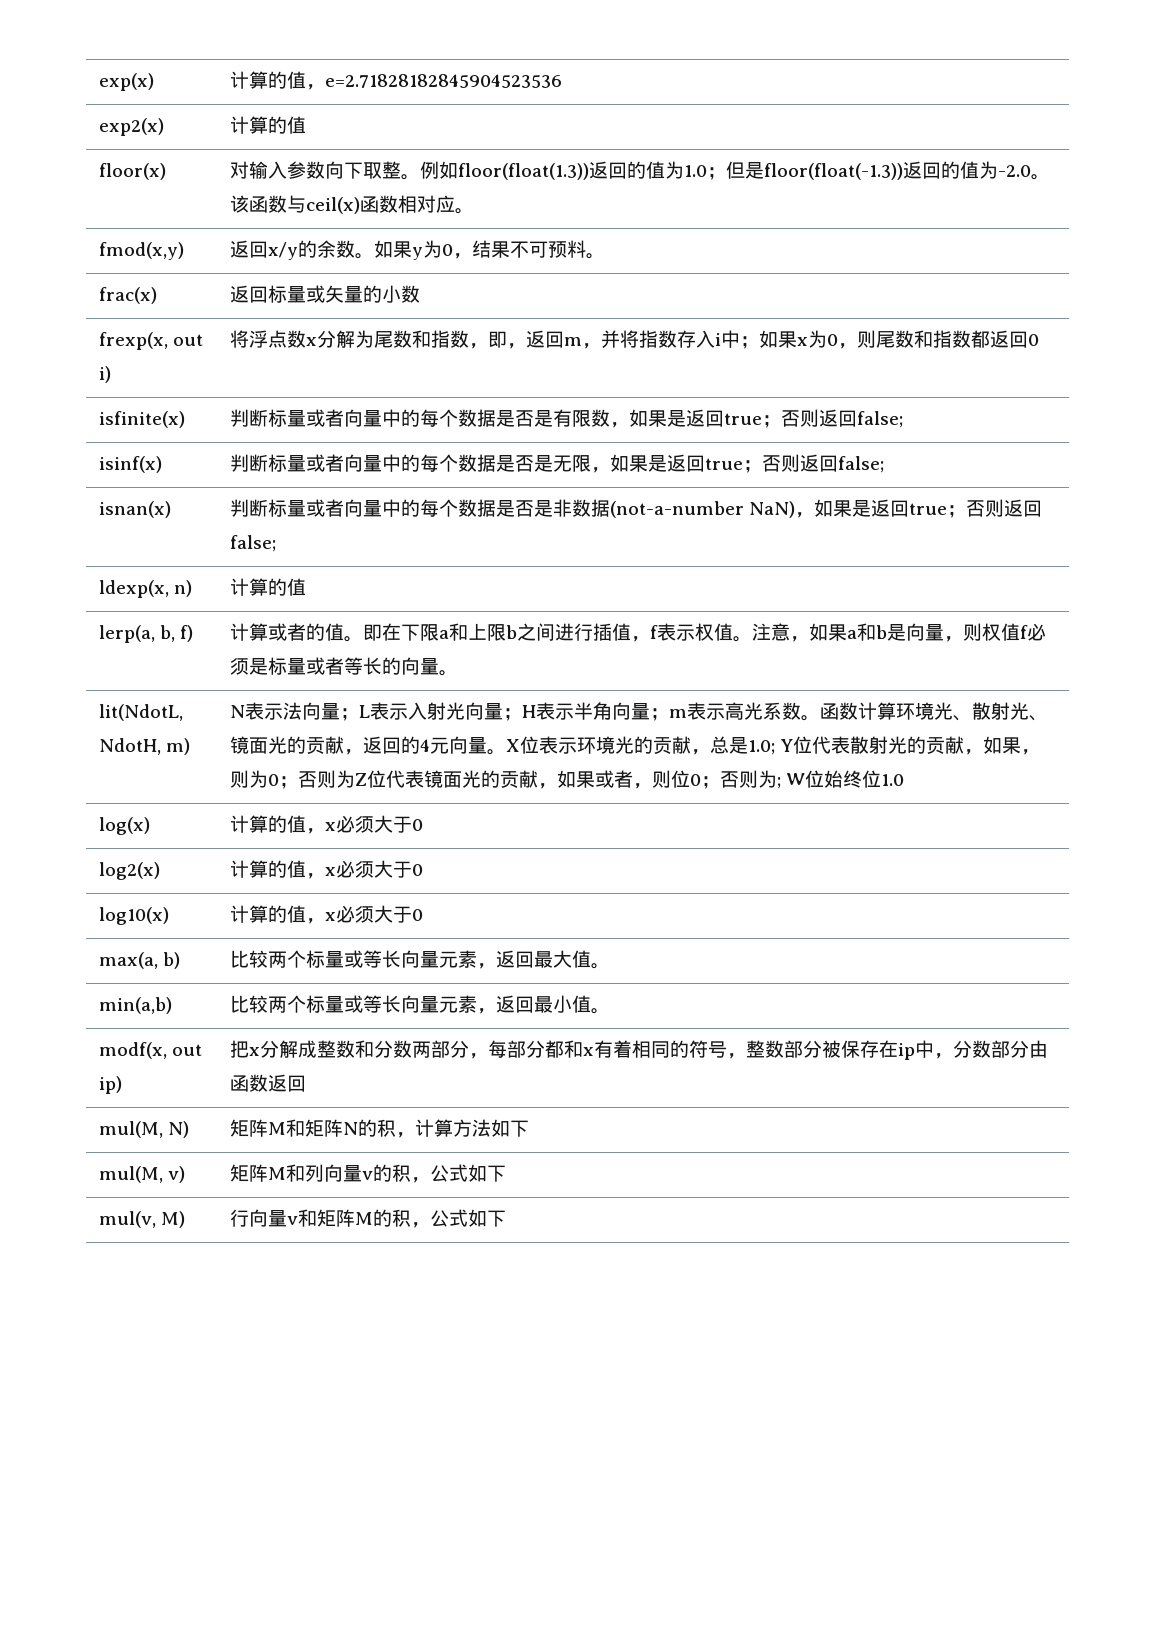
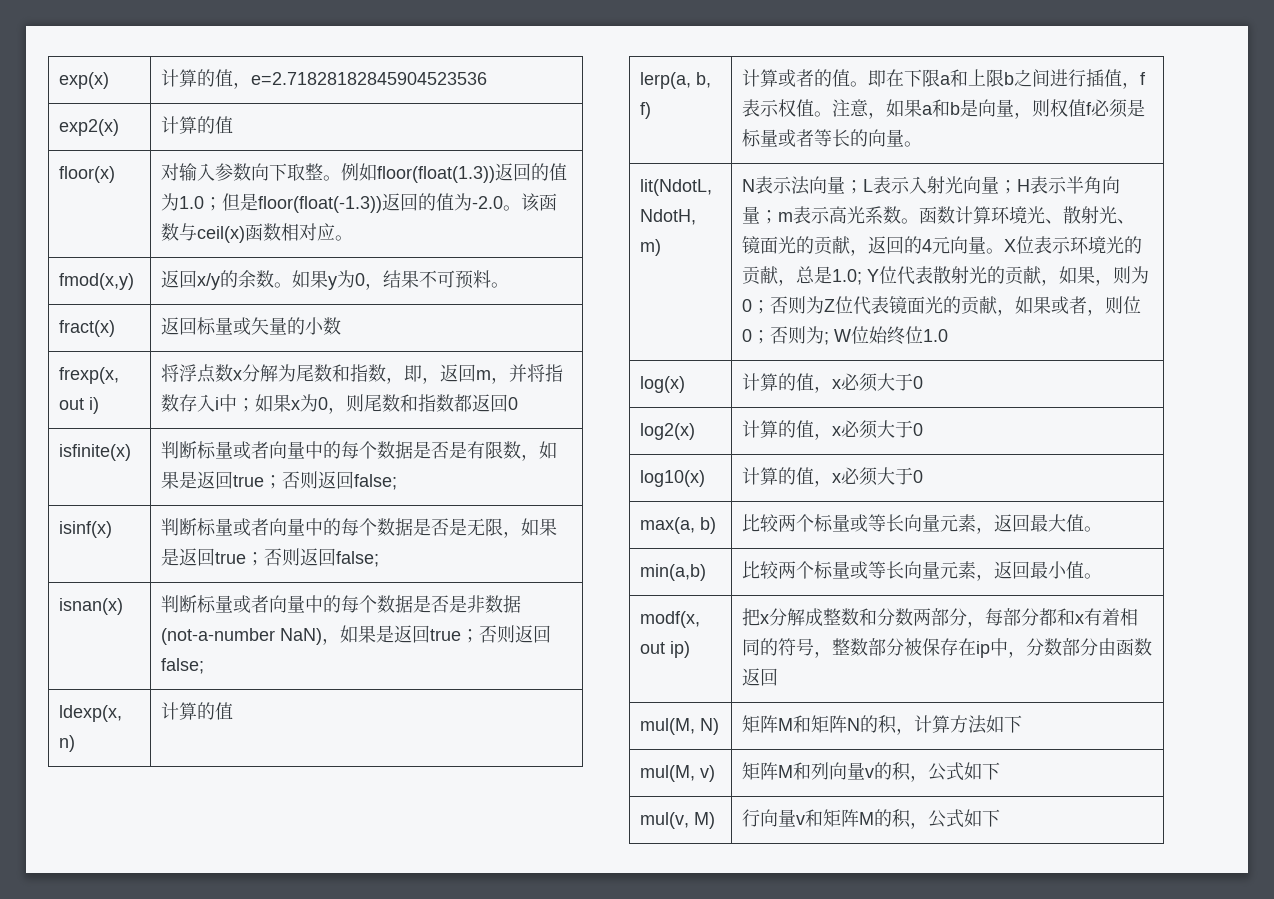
- frac(x) | 返回标量或矢量的小数
+ fract(x) | 返回标量或矢量的小数

